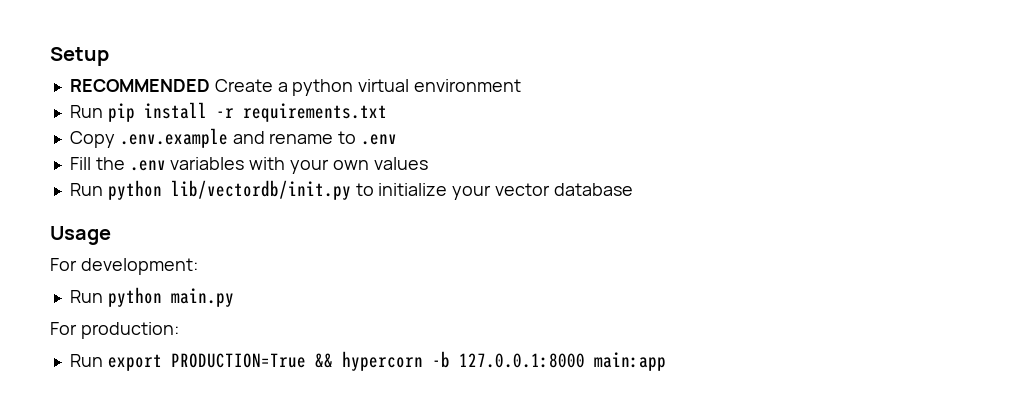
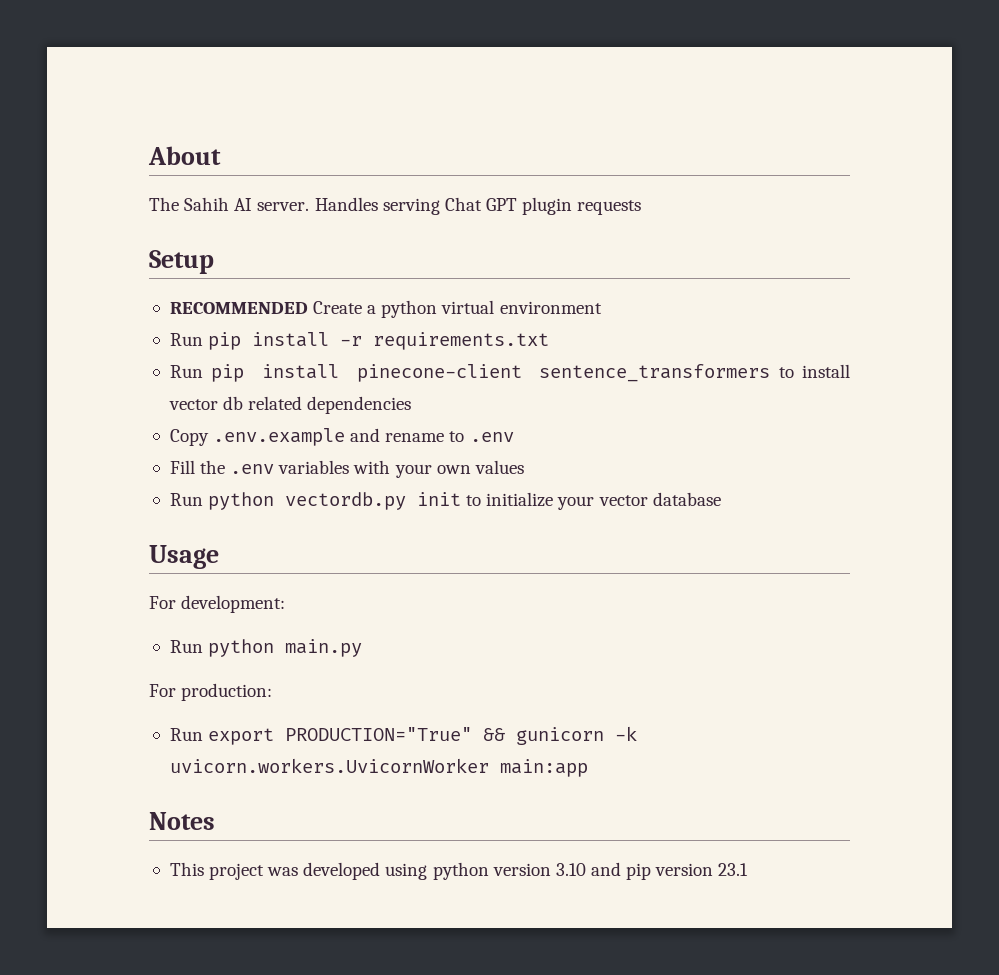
+ About
+ The Sahih AI server. Handles serving Chat GPT plugin requests
+ Run pip install pinecone-client sentence_transformers to install vector db related dependencies
- Run python lib/vectordb/init.py to initialize your vector database
+ Run python vectordb.py init to initialize your vector database
- Run export PRODUCTION=True && hypercorn -b 127.0.0.1:8000 main:app
+ Run export PRODUCTION="True" && gunicorn -k uvicorn.workers.UvicornWorker main:app
+ Notes
+ This project was developed using python version 3.10 and pip version 23.1

